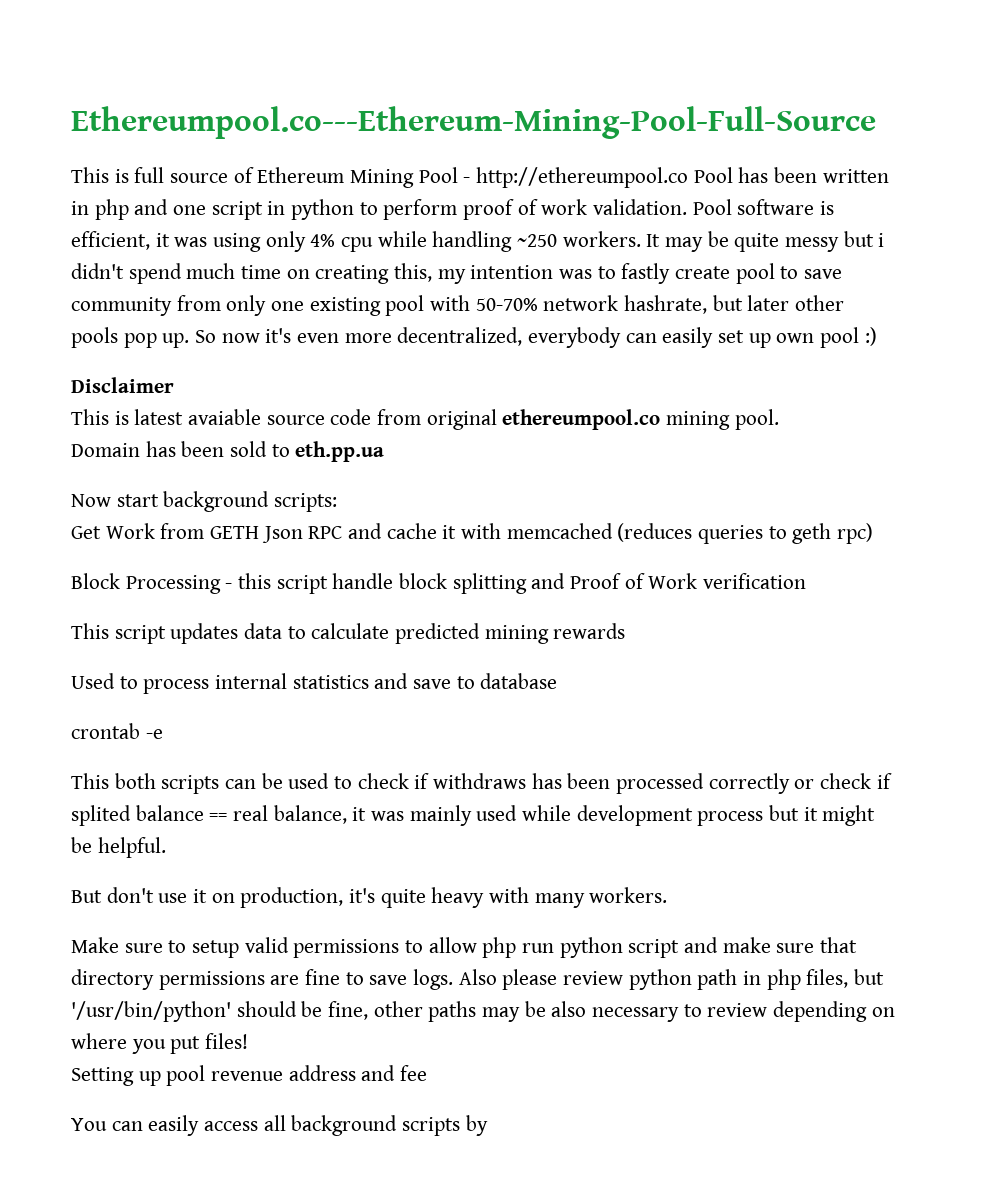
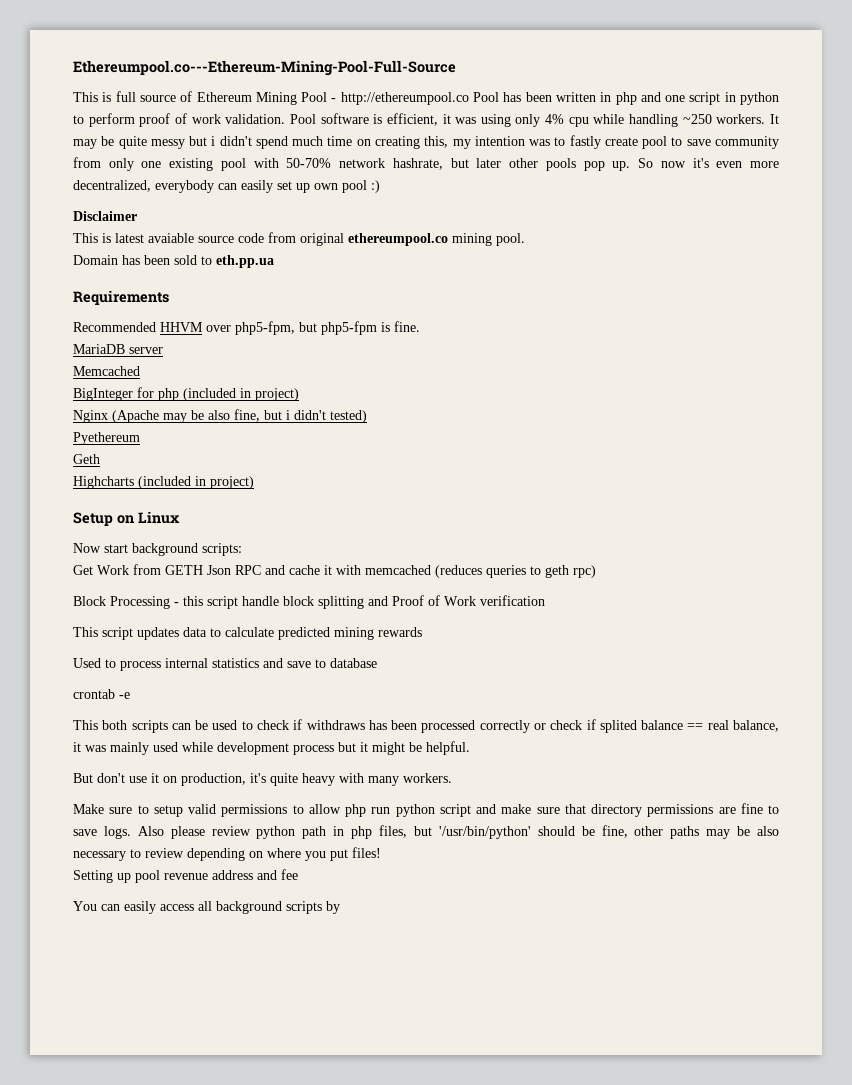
+ Requirements
+ Recommended HHVM over php5-fpm, but php5-fpm is fine.
+ MariaDB server
+ Memcached
+ BigInteger for php (included in project)
+ Nginx (Apache may be also fine, but i didn't tested)
+ Pyethereum
+ Geth
+ Highcharts (included in project)
+ Setup on Linux

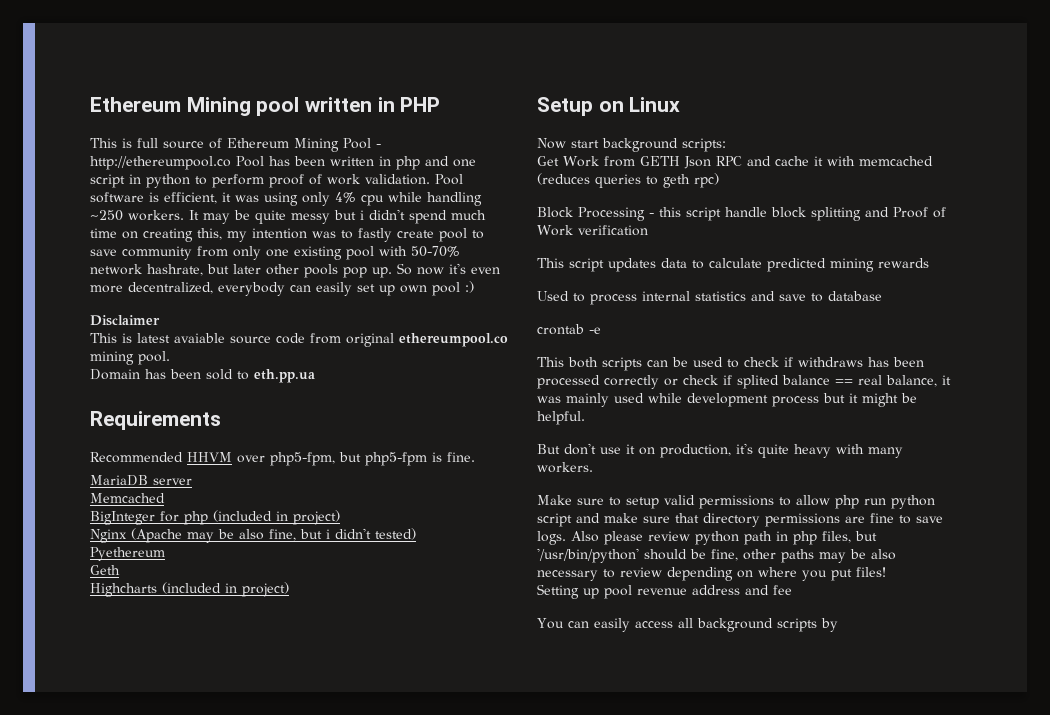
- Ethereumpool.co---Ethereum-Mining-Pool-Full-Source
+ Ethereum Mining pool written in PHP

